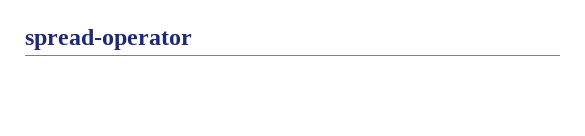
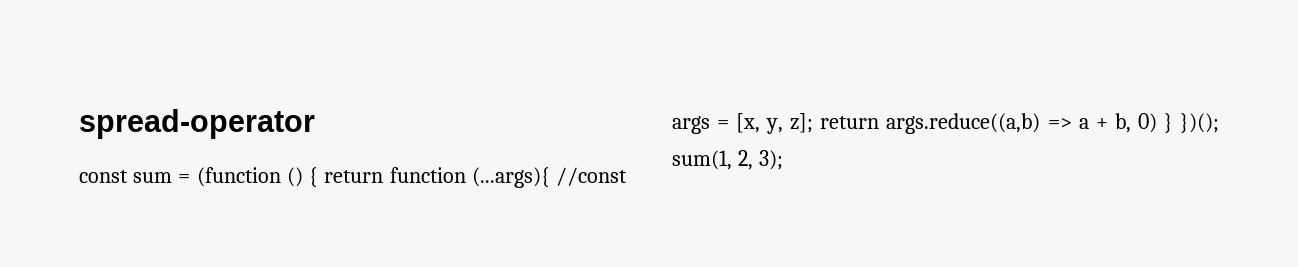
+ const sum = (function () { return function (...args){ //const args = [x, y, z]; return args.reduce((a,b) => a + b, 0) } })(); sum(1, 2, 3);

